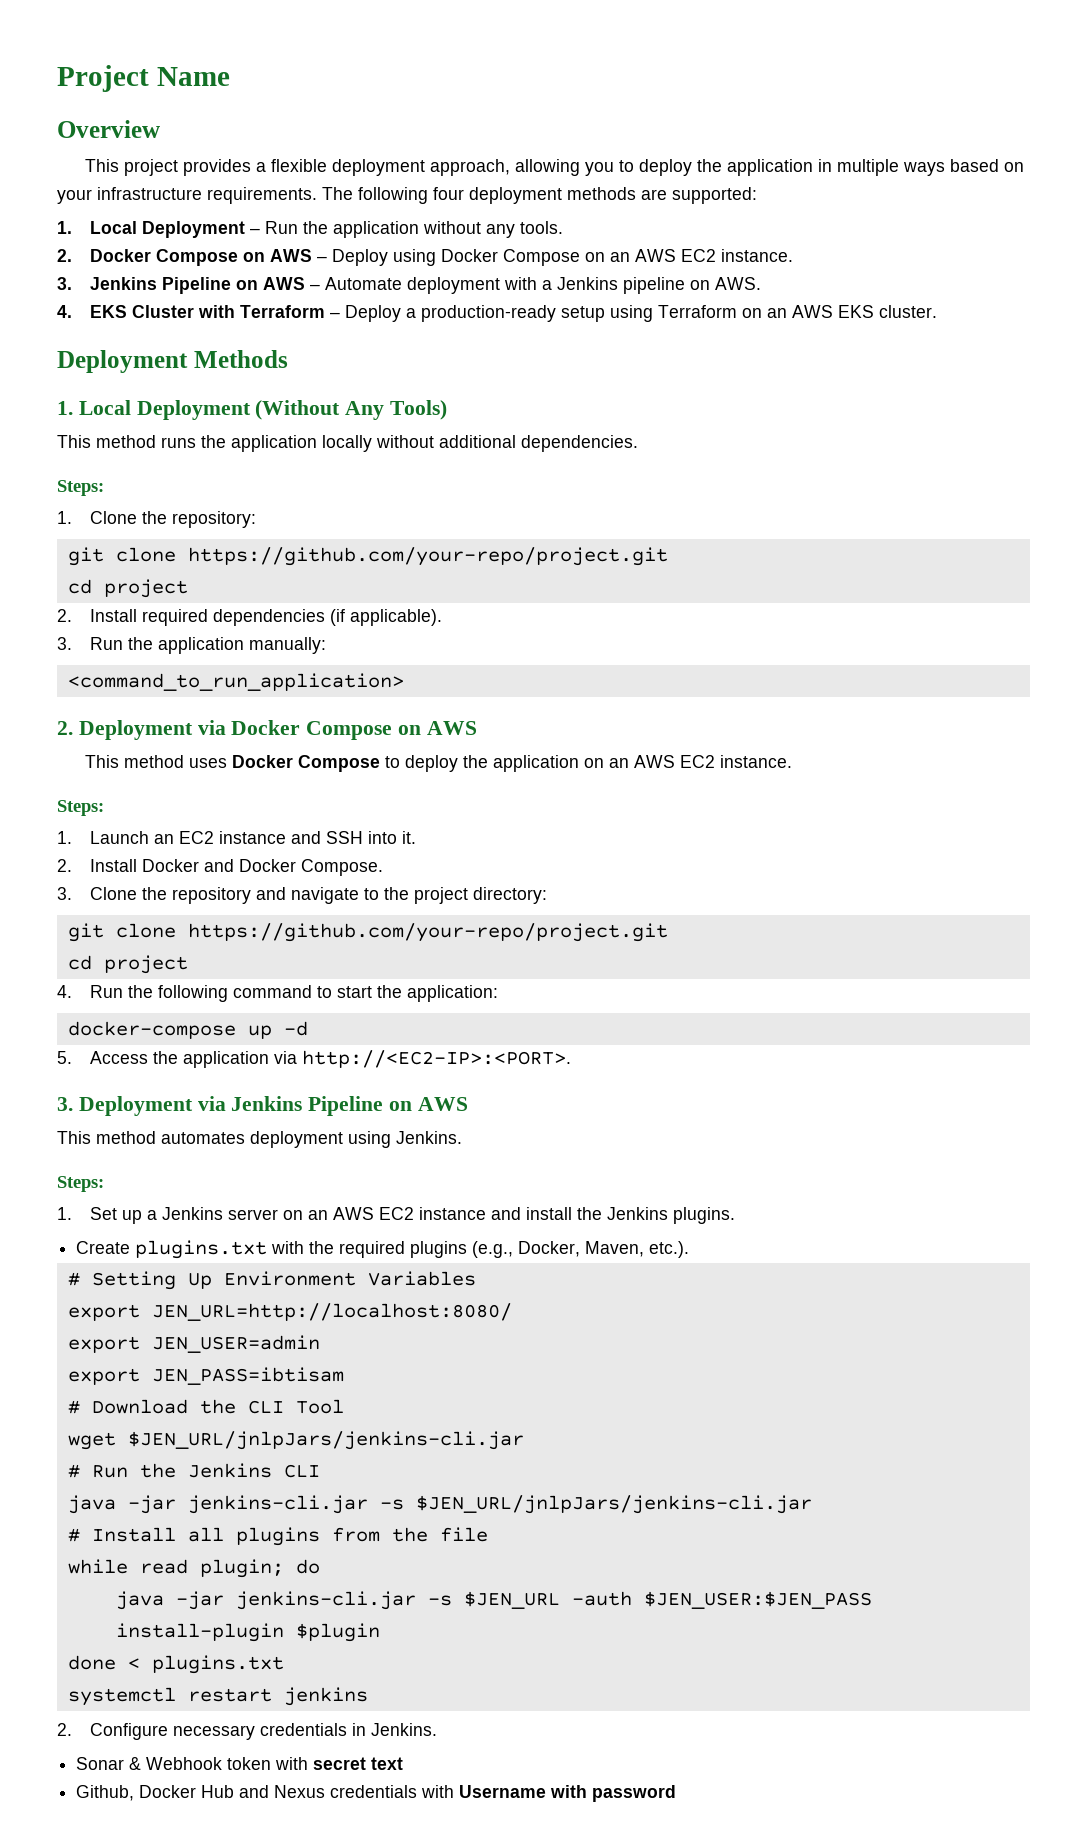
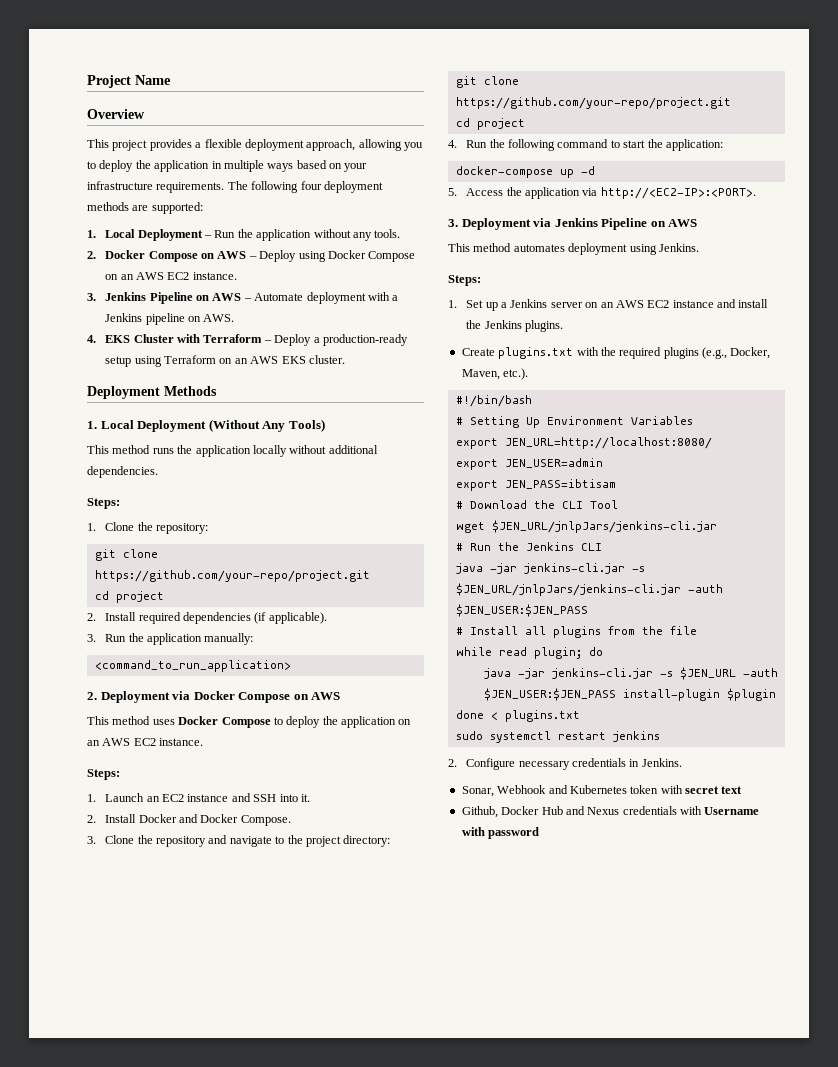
+ #!/bin/bash
- java -jar jenkins-cli.jar -s $JEN_URL/jnlpJars/jenkins-cli.jar
+ java -jar jenkins-cli.jar -s $JEN_URL/jnlpJars/jenkins-cli.jar -auth $JEN_USER:$JEN_PASS
- systemctl restart jenkins
+ sudo systemctl restart jenkins
- Sonar & Webhook token with secret text
+ Sonar, Webhook and Kubernetes token with secret text

